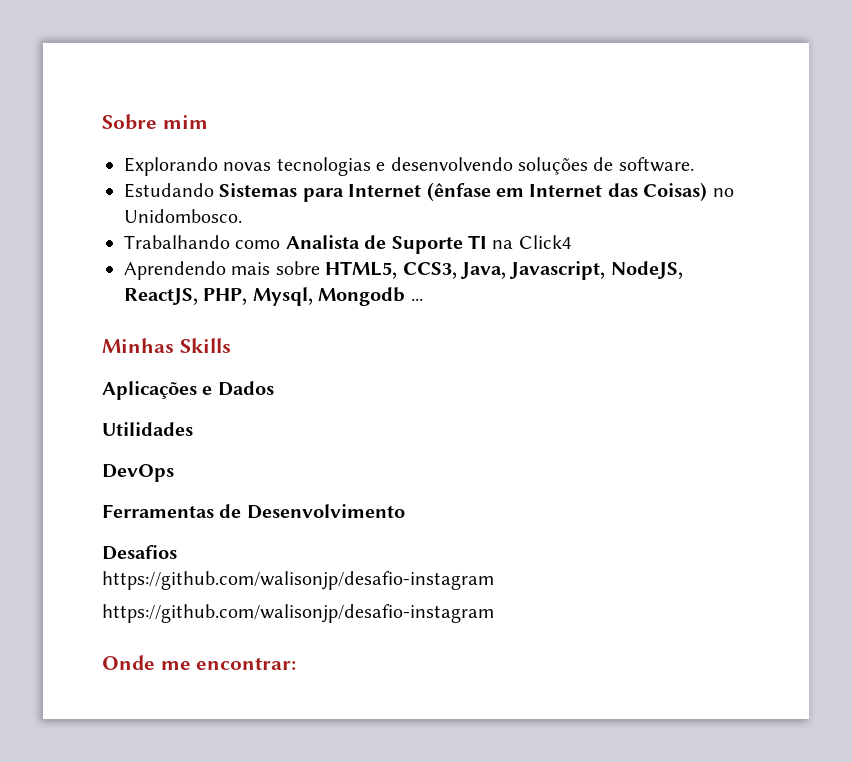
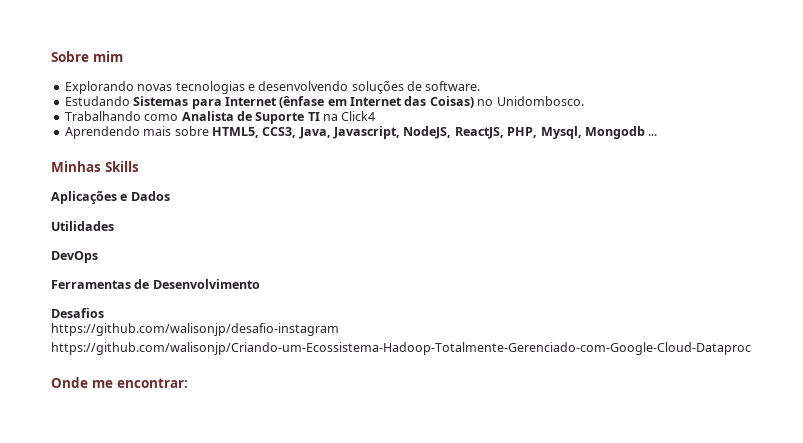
  Desafios
  https://github.com/walisonjp/desafio-instagram
- https://github.com/walisonjp/desafio-instagram
+ https://github.com/walisonjp/Criando-um-Ecossistema-Hadoop-Totalmente-Gerenciado-com-Google-Cloud-Dataproc

